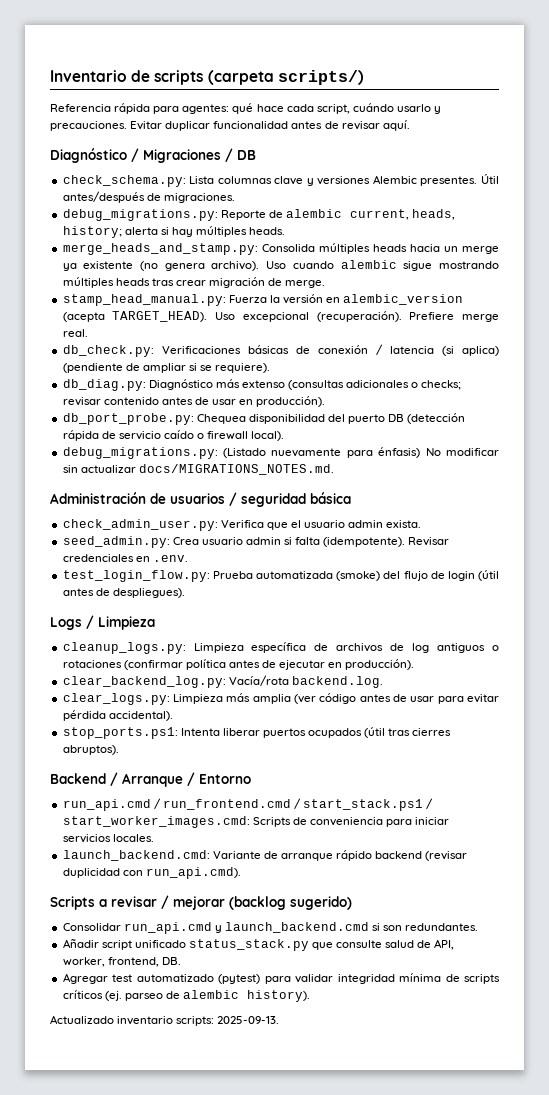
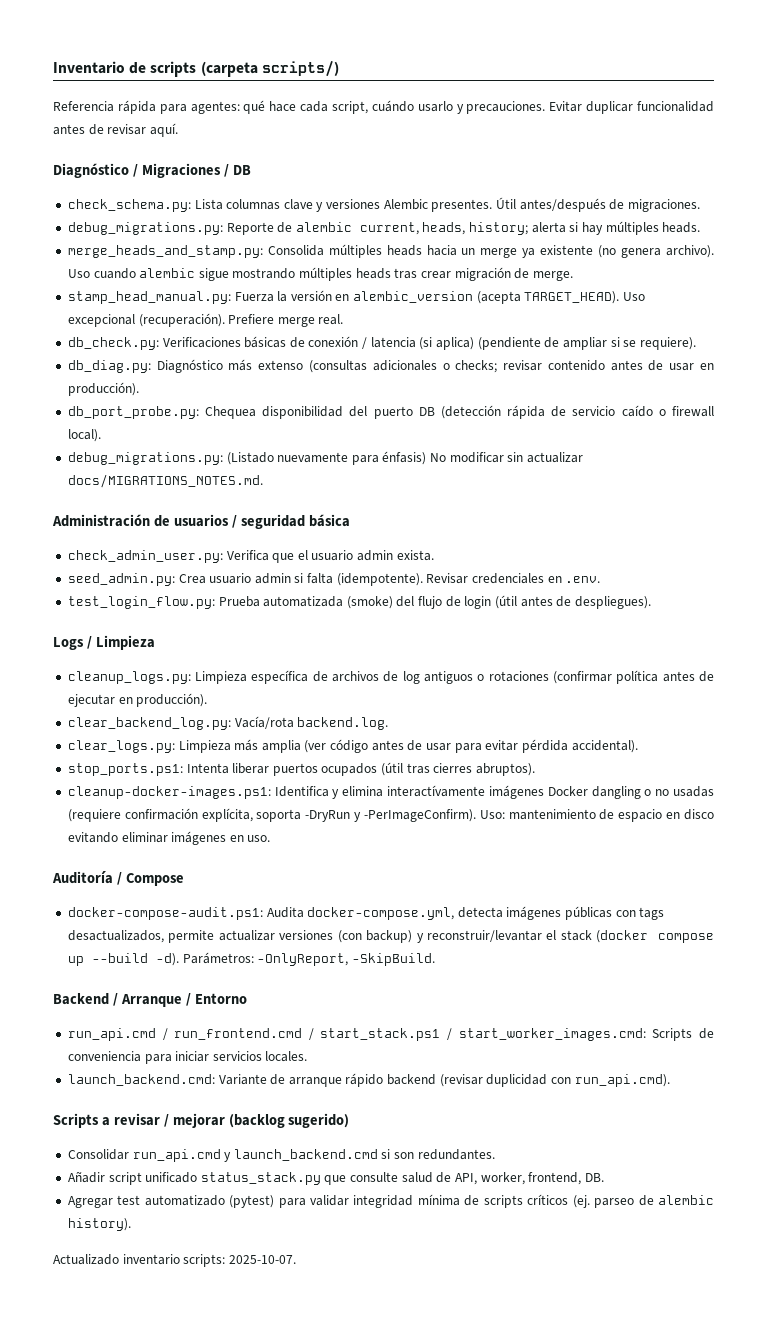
+ cleanup-docker-images.ps1: Identifica y elimina interactívamente imágenes Docker dangling o no usadas (requiere confirmación explícita, soporta -DryRun y -PerImageConfirm). Uso: mantenimiento de espacio en disco evitando eliminar imágenes en uso.
+ Auditoría / Compose
+ docker-compose-audit.ps1: Audita docker-compose.yml, detecta imágenes públicas con tags desactualizados, permite actualizar versiones (con backup) y reconstruir/levantar el stack (docker compose up --build -d). Parámetros: -OnlyReport, -SkipBuild.
- Actualizado inventario scripts: 2025-09-13.
+ Actualizado inventario scripts: 2025-10-07.

